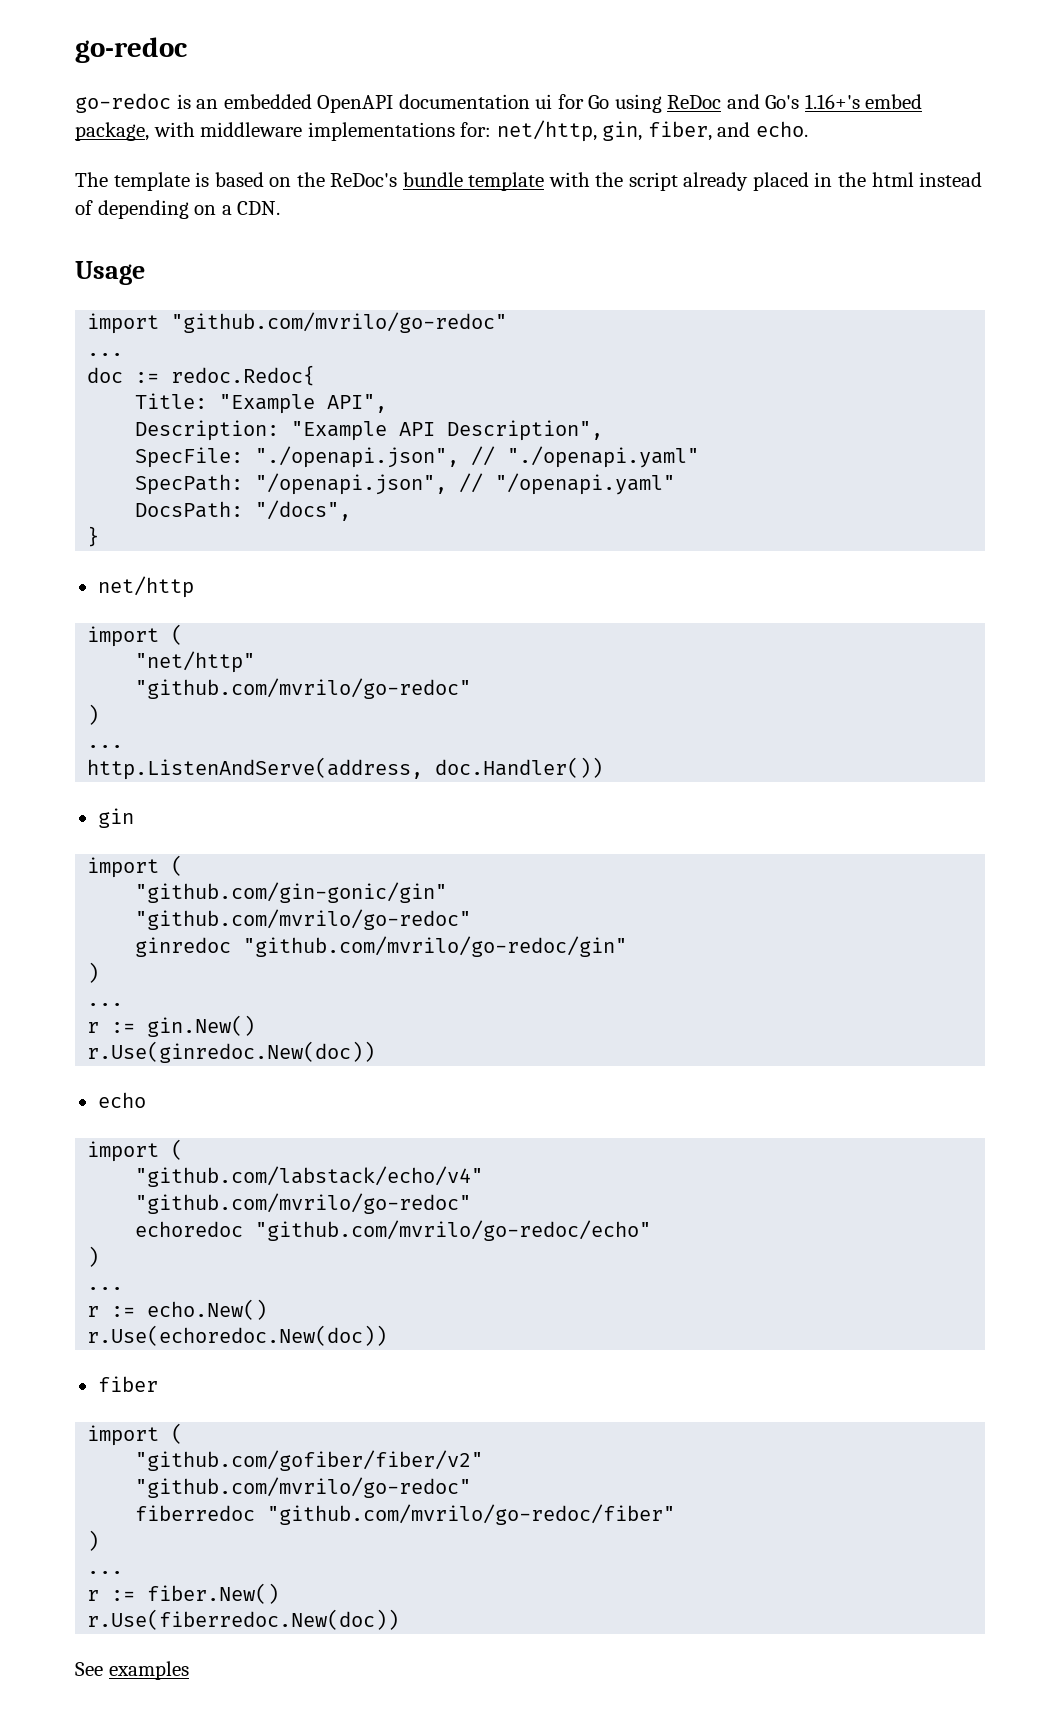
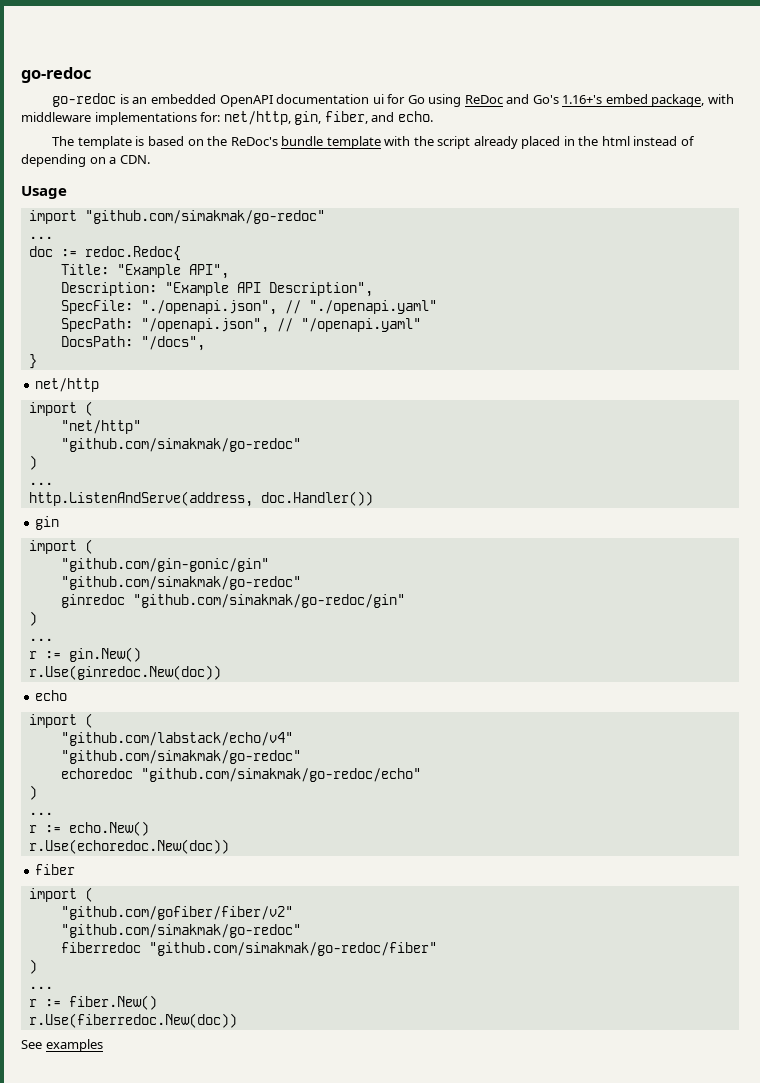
- import "github.com/mvrilo/go-redoc"
+ import "github.com/simakmak/go-redoc"
  "net/http"
- "github.com/mvrilo/go-redoc"
+ "github.com/simakmak/go-redoc"
  "github.com/gin-gonic/gin"
- "github.com/mvrilo/go-redoc"
+ "github.com/simakmak/go-redoc"
- ginredoc "github.com/mvrilo/go-redoc/gin"
+ ginredoc "github.com/simakmak/go-redoc/gin"
  "github.com/labstack/echo/v4"
- "github.com/mvrilo/go-redoc"
+ "github.com/simakmak/go-redoc"
- echoredoc "github.com/mvrilo/go-redoc/echo"
+ echoredoc "github.com/simakmak/go-redoc/echo"
  "github.com/gofiber/fiber/v2"
- "github.com/mvrilo/go-redoc"
+ "github.com/simakmak/go-redoc"
- fiberredoc "github.com/mvrilo/go-redoc/fiber"
+ fiberredoc "github.com/simakmak/go-redoc/fiber"

